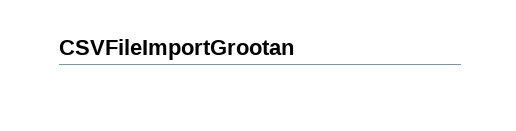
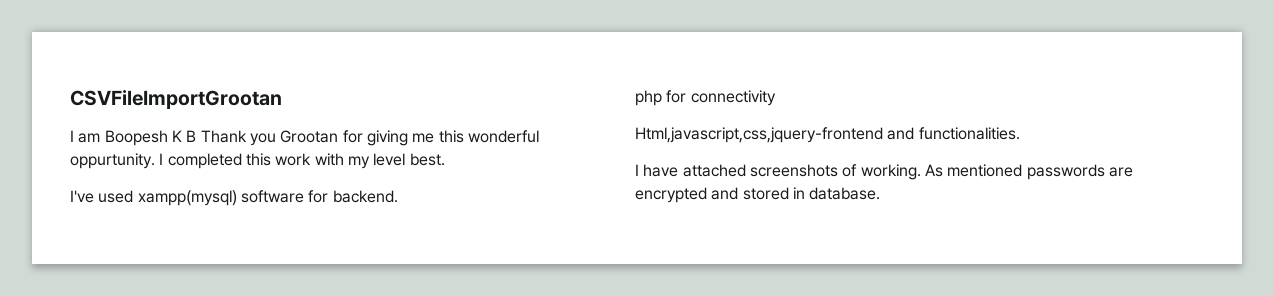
+ I am Boopesh K B Thank you Grootan for giving me this wonderful oppurtunity. I completed this work with my level best.
+ I've used xampp(mysql) software for backend.
+ php for connectivity
+ Html,javascript,css,jquery-frontend and functionalities.
+ I have attached screenshots of working. As mentioned passwords are encrypted and stored in database.

